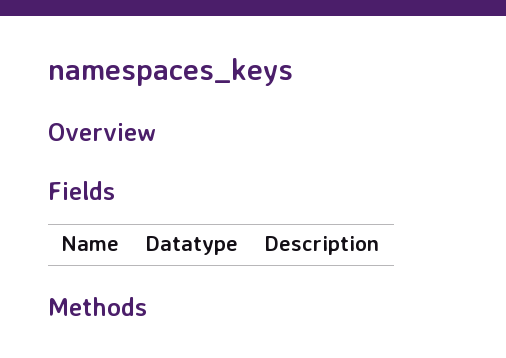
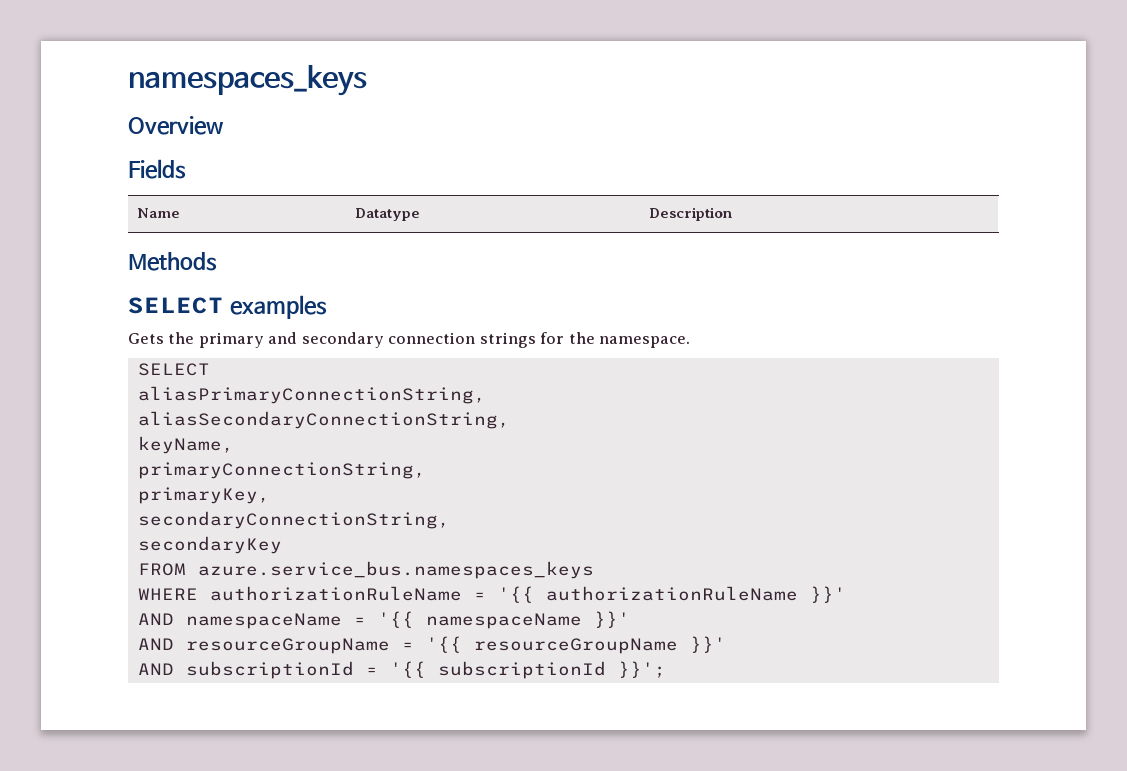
+ SELECT examples
+ Gets the primary and secondary connection strings for the namespace.
+ SELECT
+ aliasPrimaryConnectionString,
+ aliasSecondaryConnectionString,
+ keyName,
+ primaryConnectionString,
+ primaryKey,
+ secondaryConnectionString,
+ secondaryKey
+ FROM azure.service_bus.namespaces_keys
+ WHERE authorizationRuleName = '{{ authorizationRuleName }}'
+ AND namespaceName = '{{ namespaceName }}'
+ AND resourceGroupName = '{{ resourceGroupName }}'
+ AND subscriptionId = '{{ subscriptionId }}';

